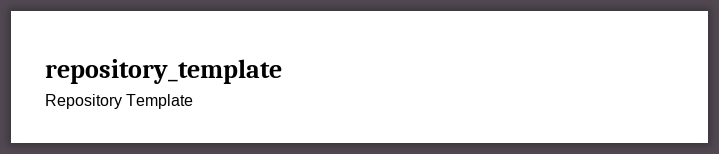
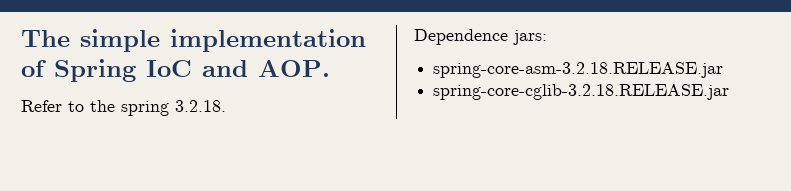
- repository_template
- Repository Template
+ The simple implementation of Spring IoC and AOP.
+ Refer to the spring 3.2.18.
+ Dependence jars:
+ spring-core-asm-3.2.18.RELEASE.jar
+ spring-core-cglib-3.2.18.RELEASE.jar

